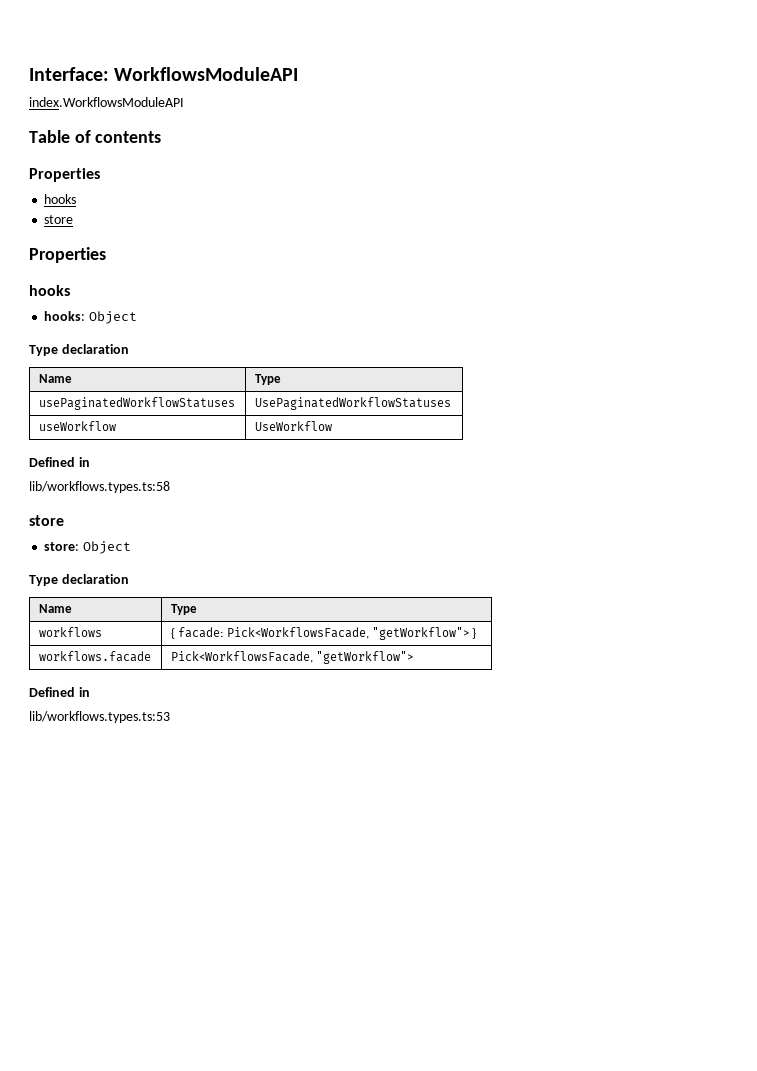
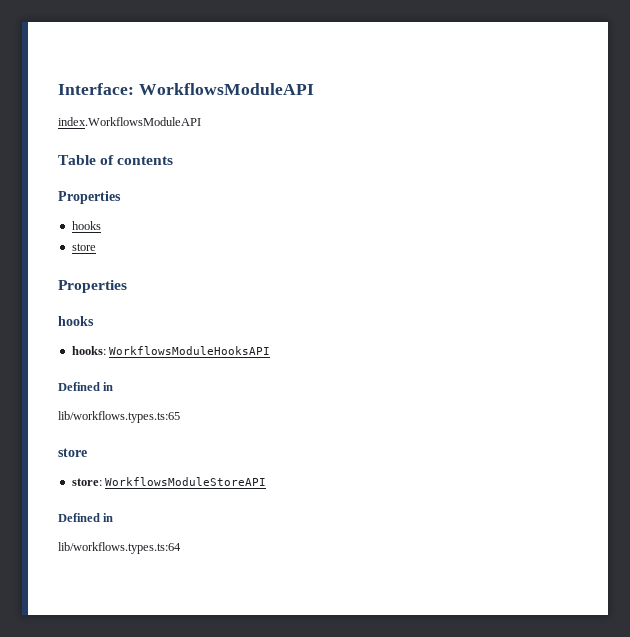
- hooks: Object
- Type declaration
- Name | Type
- usePaginatedWorkflowStatuses | UsePaginatedWorkflowStatuses
- useWorkflow | UseWorkflow
+ hooks: WorkflowsModuleHooksAPI
  Defined in
- lib/workflows.types.ts:58
+ lib/workflows.types.ts:65
- store: Object
- Type declaration
- Name | Type
- workflows | { facade: Pick<WorkflowsFacade, "getWorkflow"> }
- workflows.facade | Pick<WorkflowsFacade, "getWorkflow">
+ store: WorkflowsModuleStoreAPI
  Defined in
- lib/workflows.types.ts:53
+ lib/workflows.types.ts:64

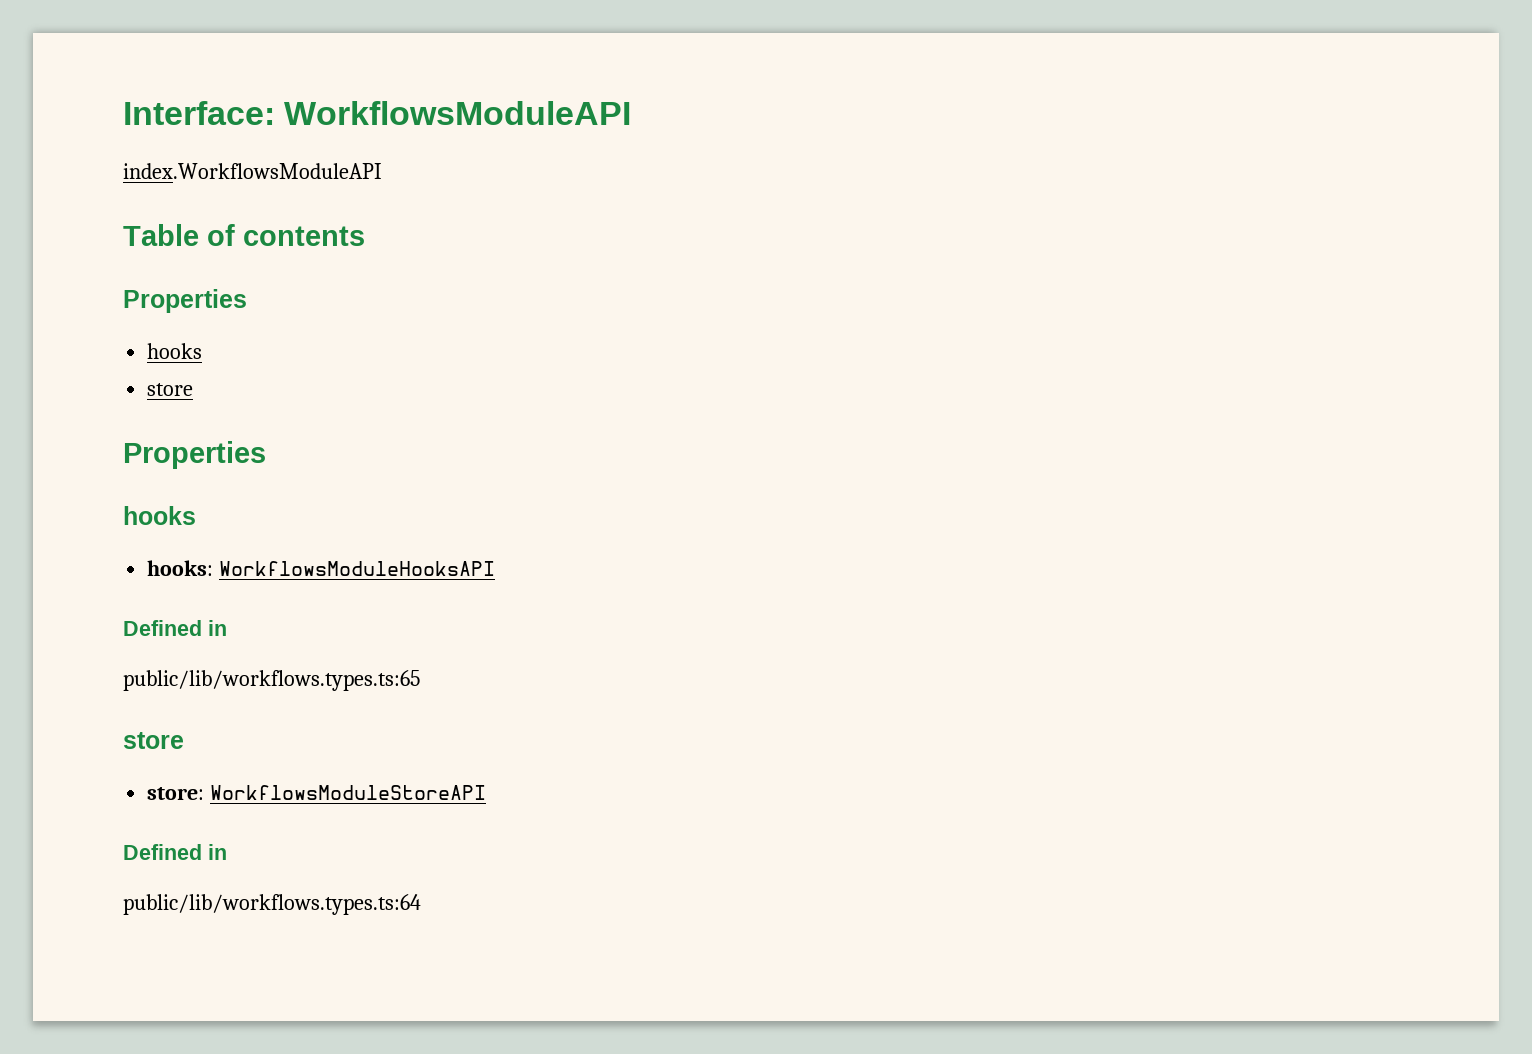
- lib/workflows.types.ts:65
+ public/lib/workflows.types.ts:65
- lib/workflows.types.ts:64
+ public/lib/workflows.types.ts:64

